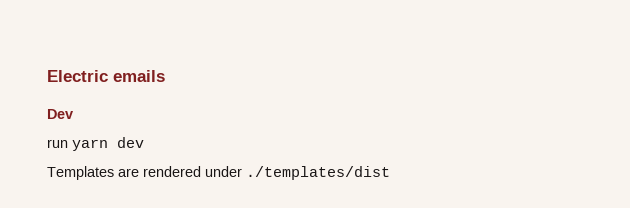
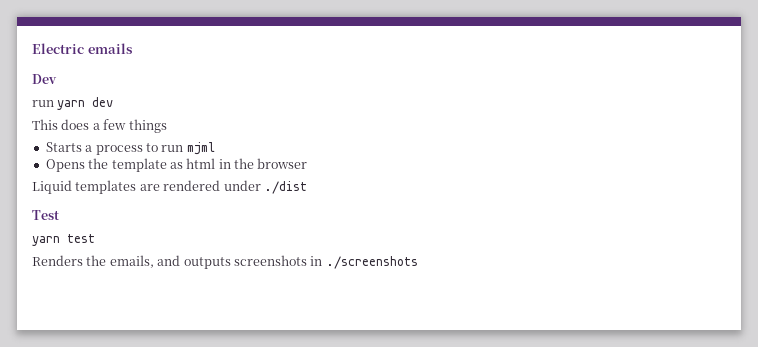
- Templates are rendered under ./templates/dist
+ This does a few things
+ Starts a process to run mjml
+ Opens the template as html in the browser
+ Liquid templates are rendered under ./dist
+ Test
+ yarn test
+ Renders the emails, and outputs screenshots in ./screenshots

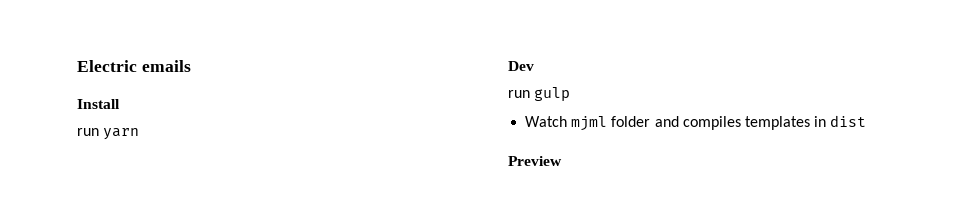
+ Install
+ run yarn
- run yarn dev
- This does a few things
- Starts a process to run mjml
- Opens the template as html in the browser
- Liquid templates are rendered under ./dist
- Test
- yarn test
- Renders the emails, and outputs screenshots in ./screenshots
+ run gulp
+ Watch mjml folder and compiles templates in dist
+ Preview

